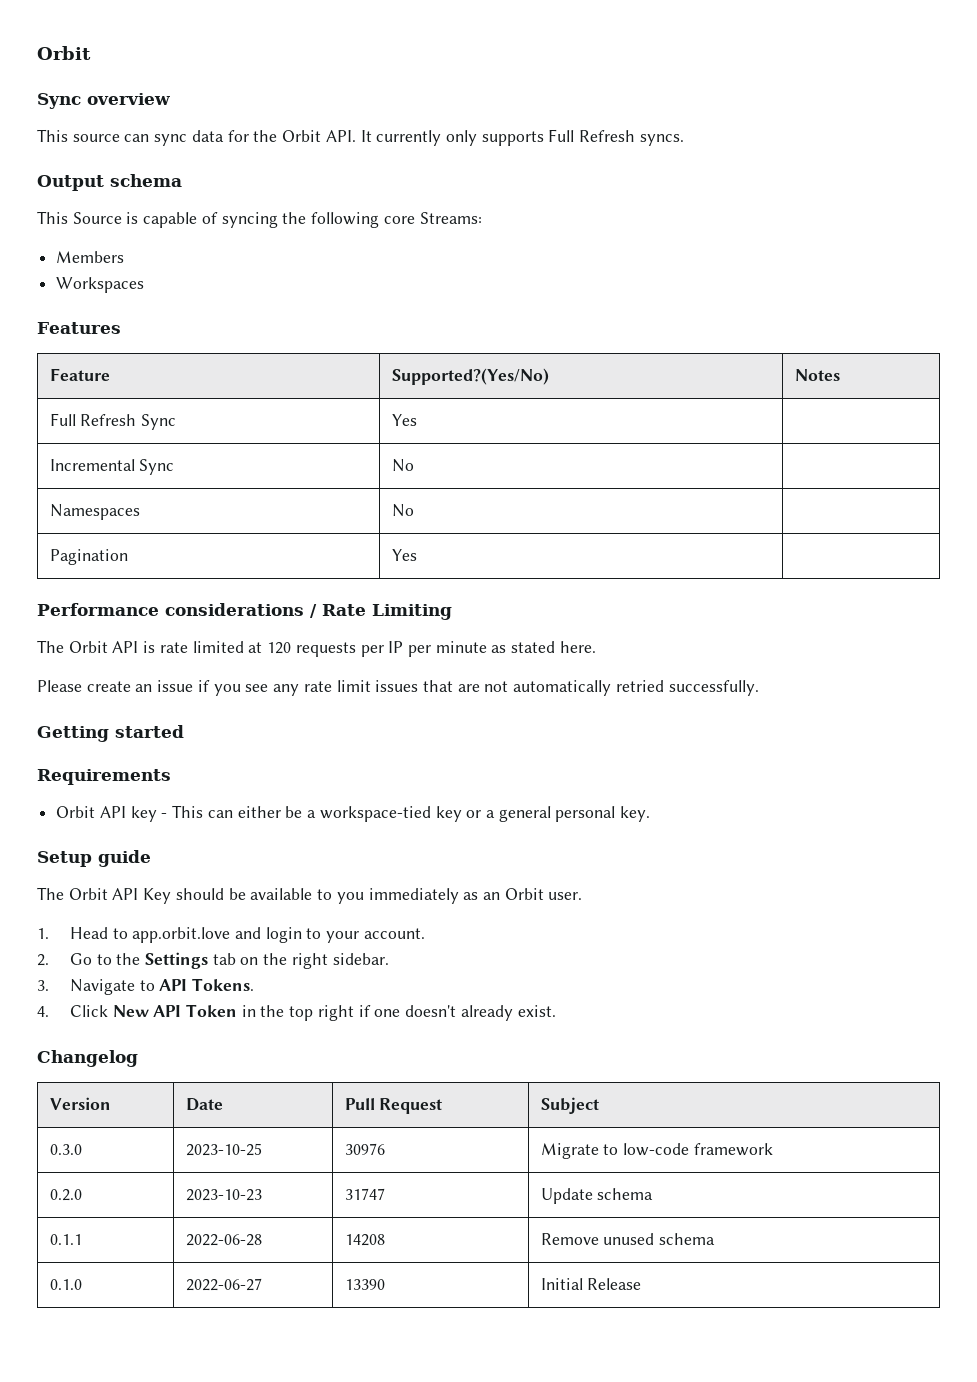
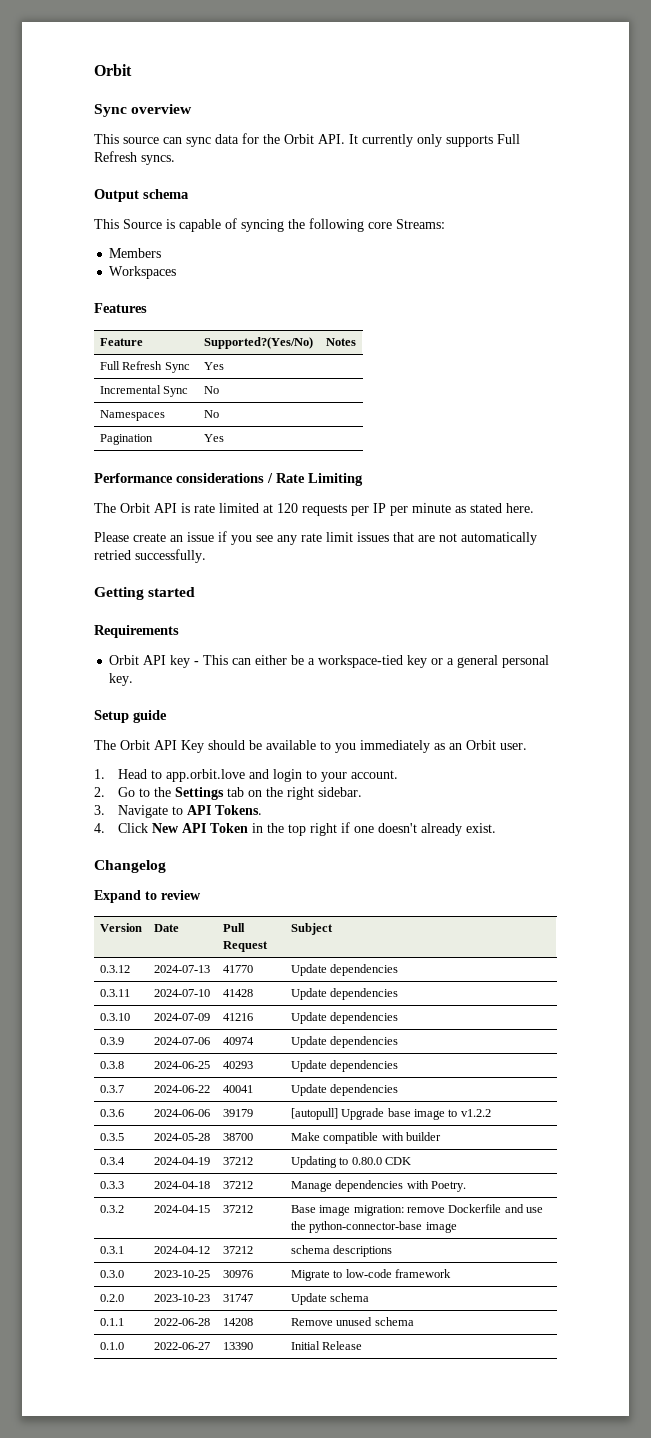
+ Expand to review
+ 0.3.12 | 2024-07-13 | 41770 | Update dependencies
+ 0.3.11 | 2024-07-10 | 41428 | Update dependencies
+ 0.3.10 | 2024-07-09 | 41216 | Update dependencies
+ 0.3.9 | 2024-07-06 | 40974 | Update dependencies
+ 0.3.8 | 2024-06-25 | 40293 | Update dependencies
+ 0.3.7 | 2024-06-22 | 40041 | Update dependencies
+ 0.3.6 | 2024-06-06 | 39179 | [autopull] Upgrade base image to v1.2.2
+ 0.3.5 | 2024-05-28 | 38700 | Make compatible with builder
+ 0.3.4 | 2024-04-19 | 37212 | Updating to 0.80.0 CDK
+ 0.3.3 | 2024-04-18 | 37212 | Manage dependencies with Poetry.
+ 0.3.2 | 2024-04-15 | 37212 | Base image migration: remove Dockerfile and use the python-connector-base image
+ 0.3.1 | 2024-04-12 | 37212 | schema descriptions

